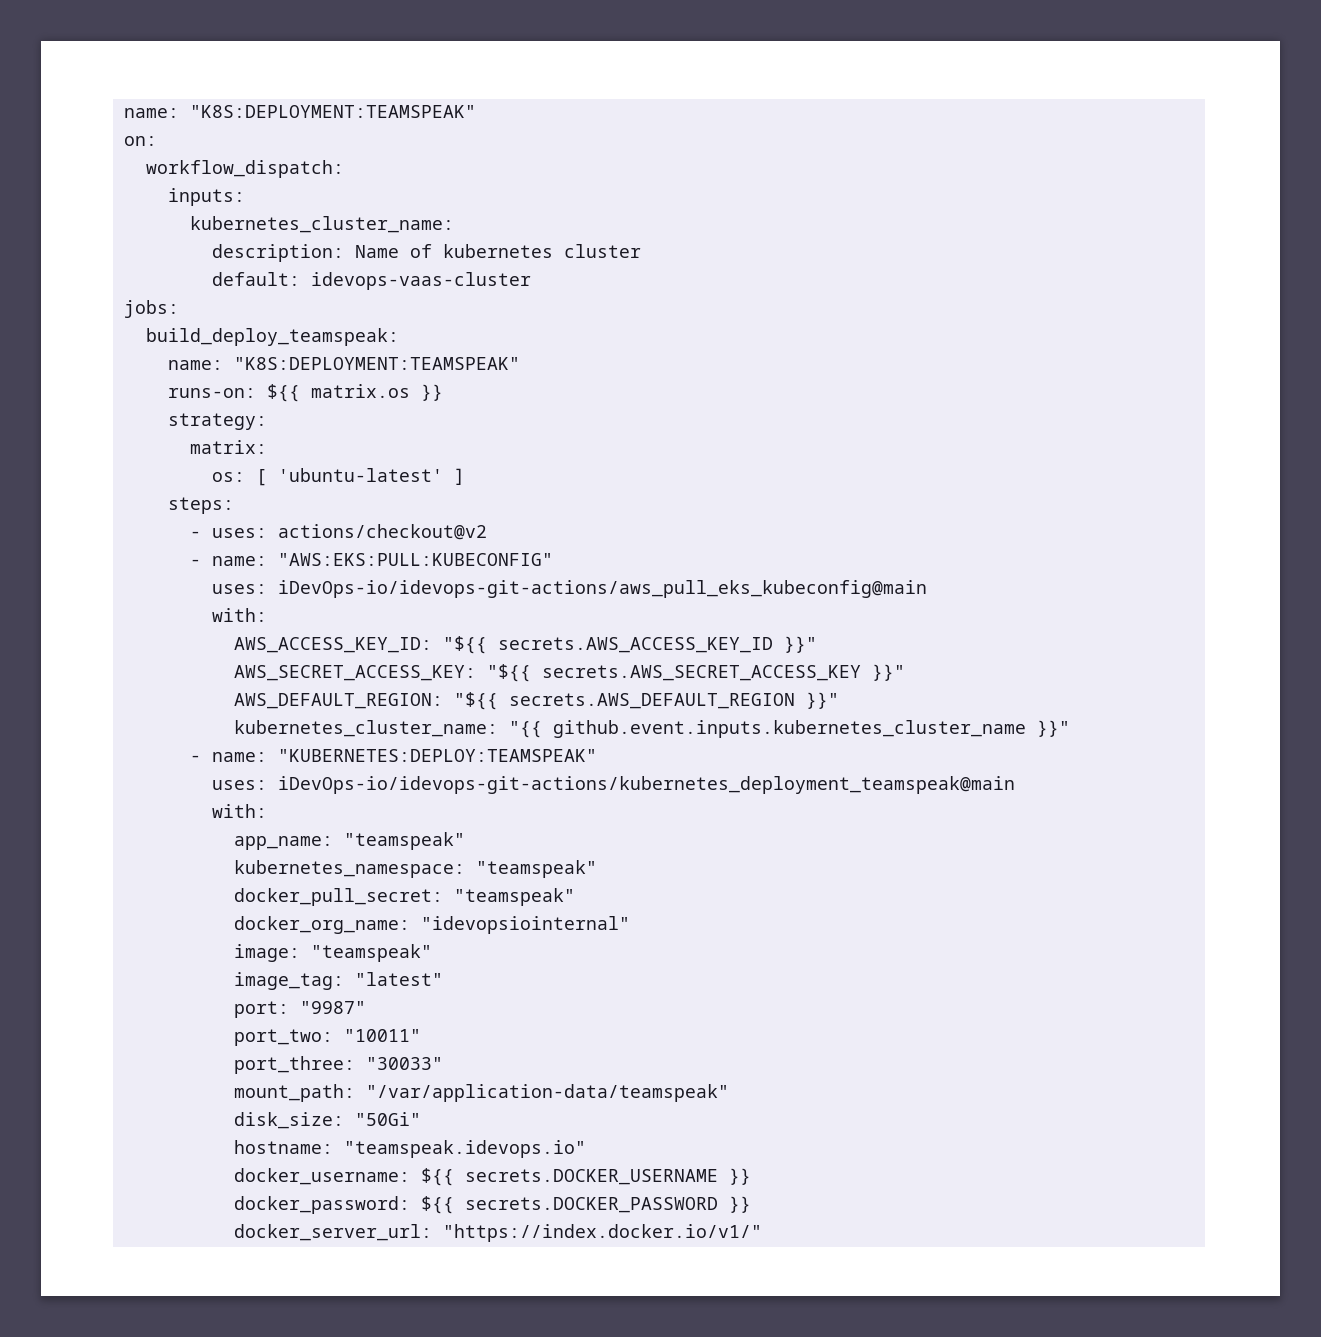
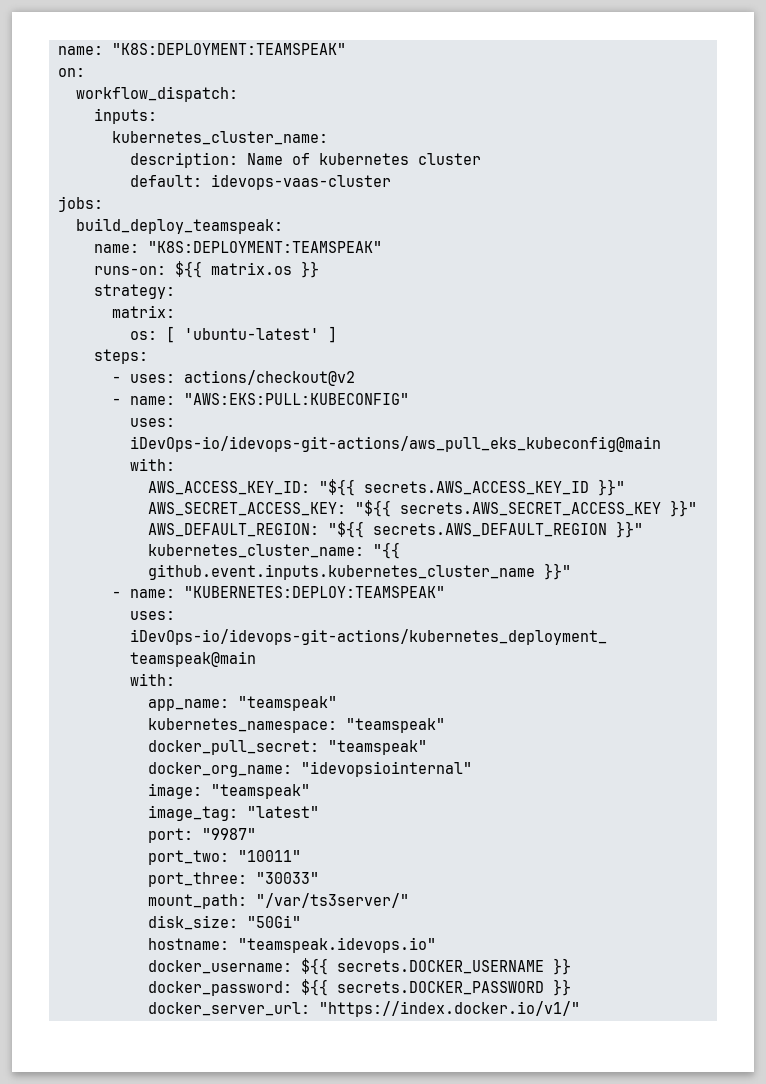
- mount_path: "/var/application-data/teamspeak"
+ mount_path: "/var/ts3server/"

